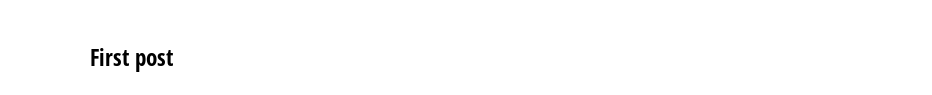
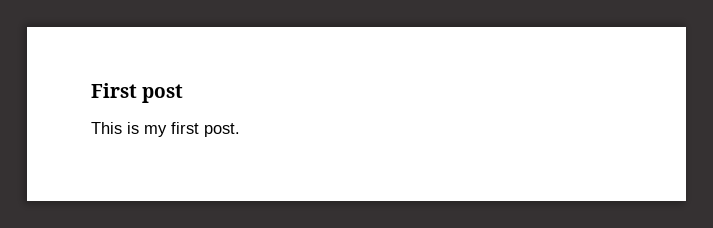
+ This is my first post.

